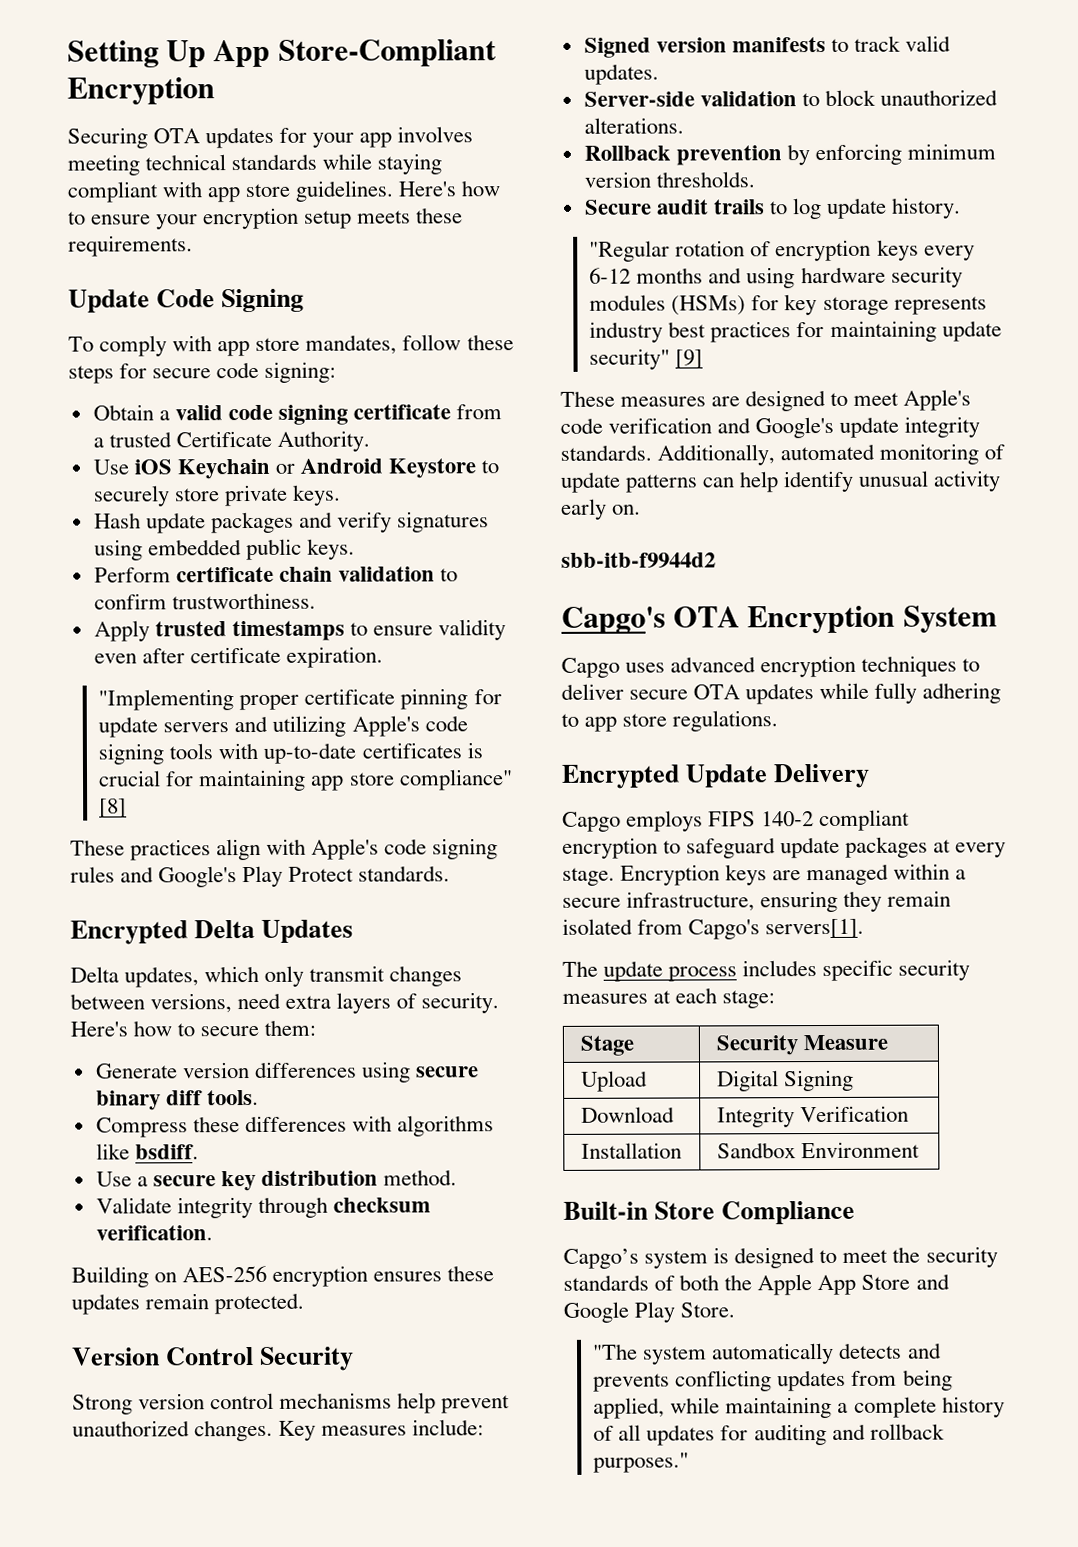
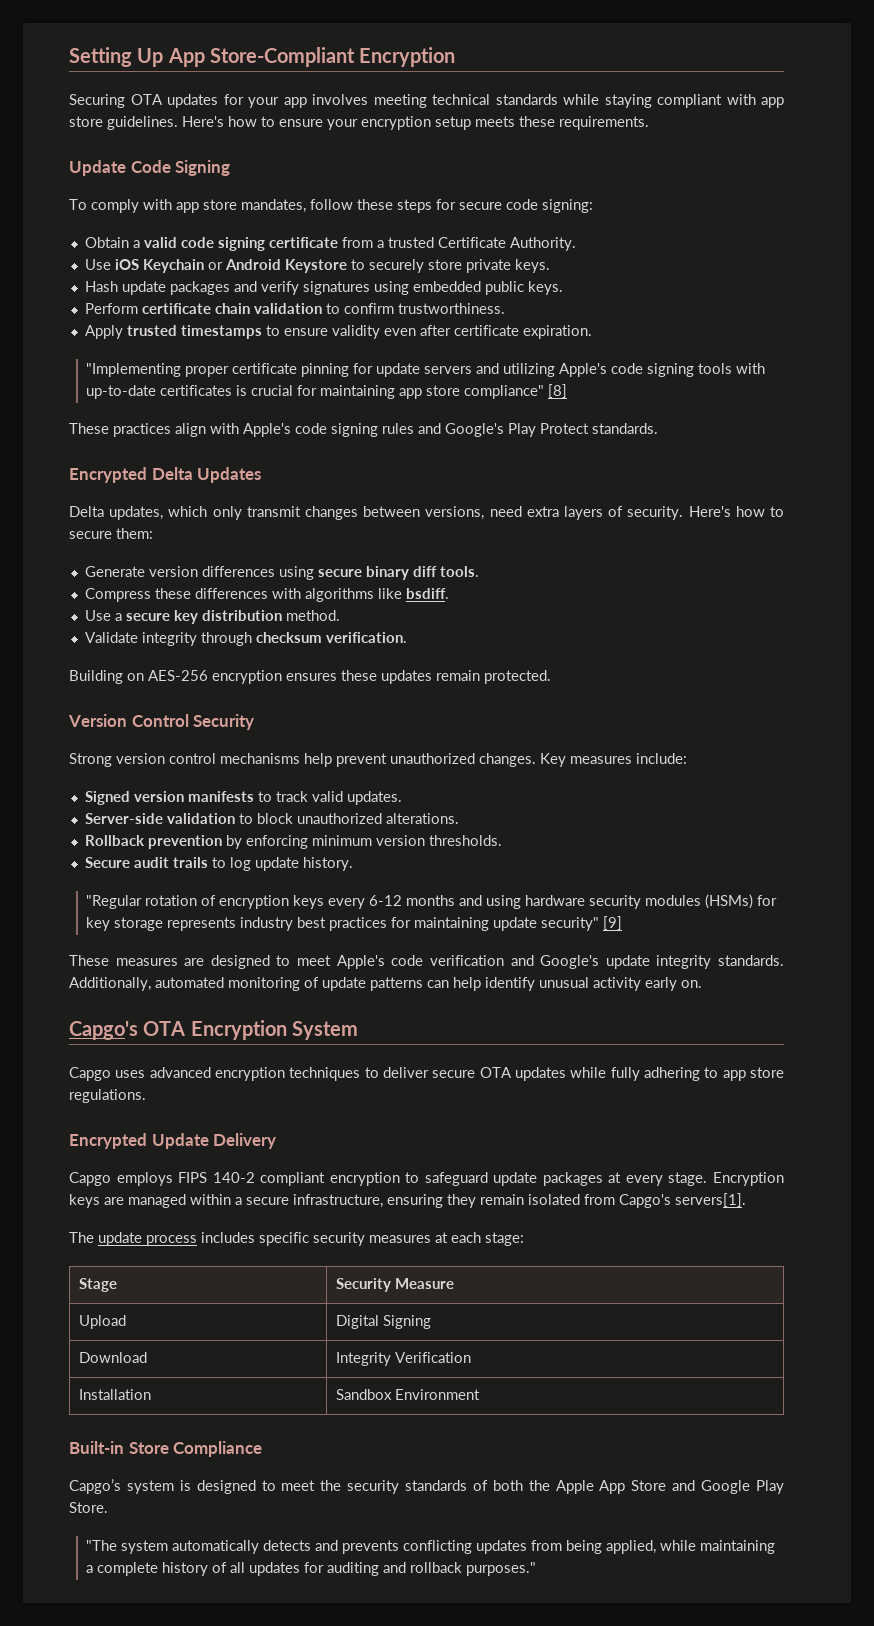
- sbb-itb-f9944d2

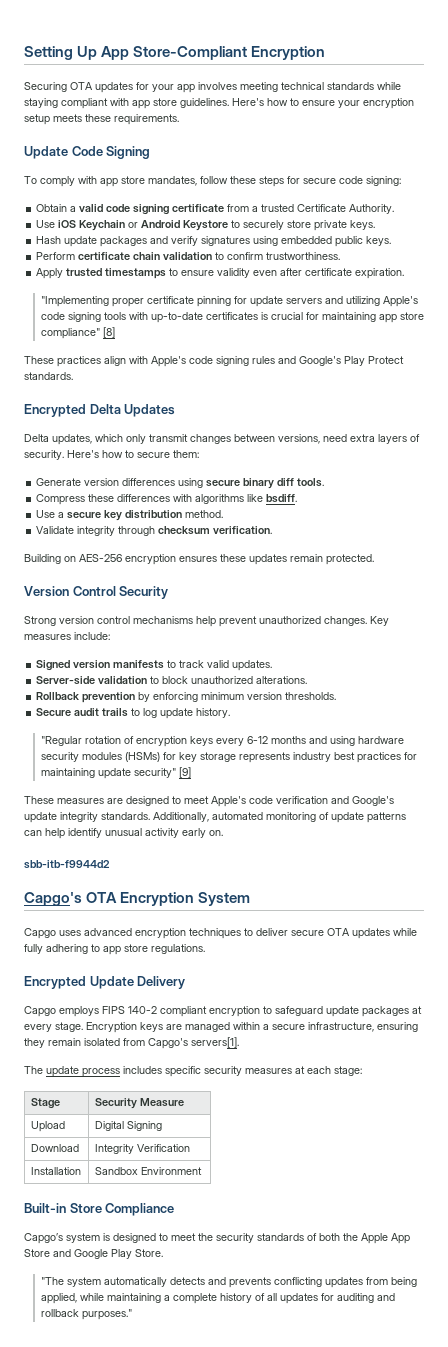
+ sbb-itb-f9944d2

